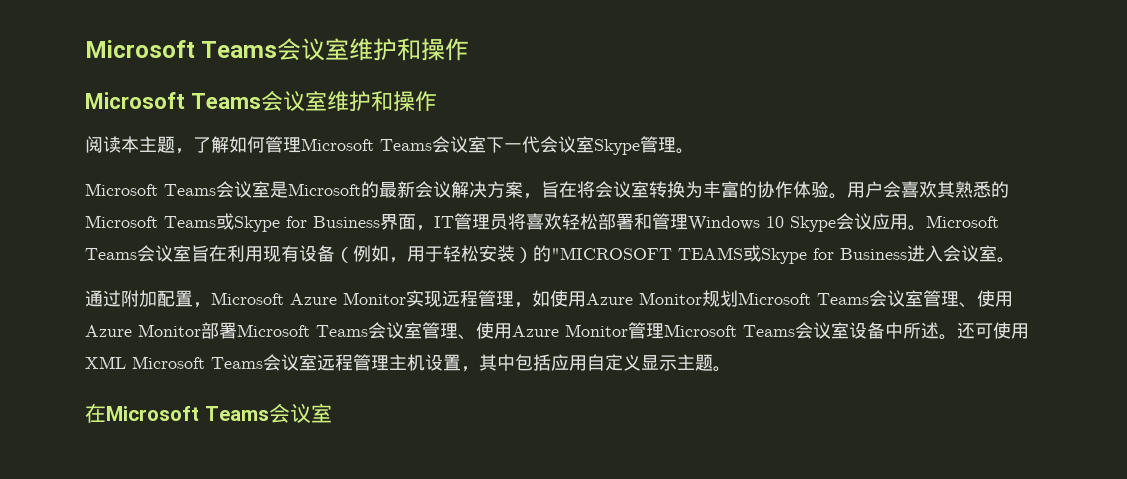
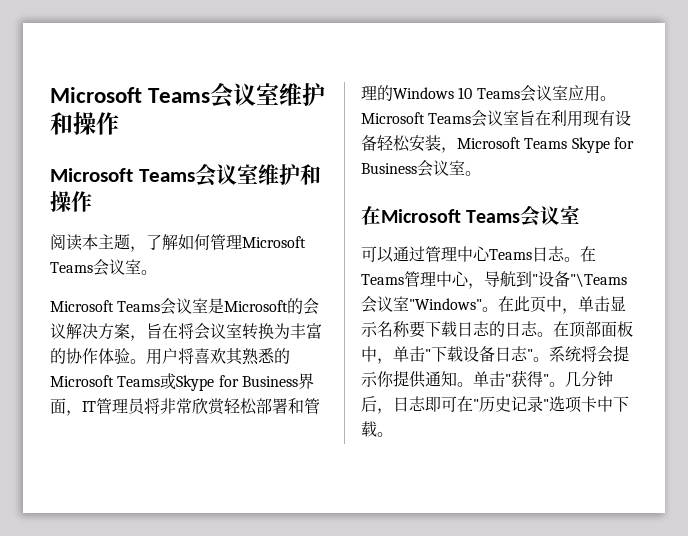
- 阅读本主题，了解如何管理Microsoft Teams会议室下一代会议室Skype管理。
+ 阅读本主题，了解如何管理Microsoft Teams会议室。
- Microsoft Teams会议室是Microsoft的最新会议解决方案，旨在将会议室转换为丰富的协作体验。
+ Microsoft Teams会议室是Microsoft的会议解决方案，旨在将会议室转换为丰富的协作体验。
- 用户会喜欢其熟悉的Microsoft Teams或Skype for Business界面，IT管理员将喜欢轻松部署和管理Windows 10 Skype会议应用。
+ 用户将喜欢其熟悉的Microsoft Teams或Skype for Business界面，IT管理员将非常欣赏轻松部署和管理的Windows 10 Teams会议室应用。
- Microsoft Teams会议室旨在利用现有设备（例如，用于轻松安装）的"MICROSOFT TEAMS或Skype for Business进入会议室。
- 通过附加配置，Microsoft Azure Monitor实现远程管理，如使用Azure Monitor规划Microsoft Teams会议室管理、使用Azure Monitor部署Microsoft Teams会议室管理、使用Azure Monitor管理Microsoft Teams会议室设备中所述。还可使用XML Microsoft Teams会议室远程管理主机设置，其中包括应用自定义显示主题。
+ Microsoft Teams会议室旨在利用现有设备轻松安装，Microsoft Teams Skype for Business会议室。
  在Microsoft Teams会议室
+ 可以通过管理中心Teams日志。在Teams管理中心，导航到"设备"\Teams会议室"Windows"。在此页中，单击显示名称要下载日志的日志。在顶部面板中，单击"下载设备日志"。系统将会提示你提供通知。单击"获得"。几分钟后，日志即可在"历史记录"选项卡中下载。

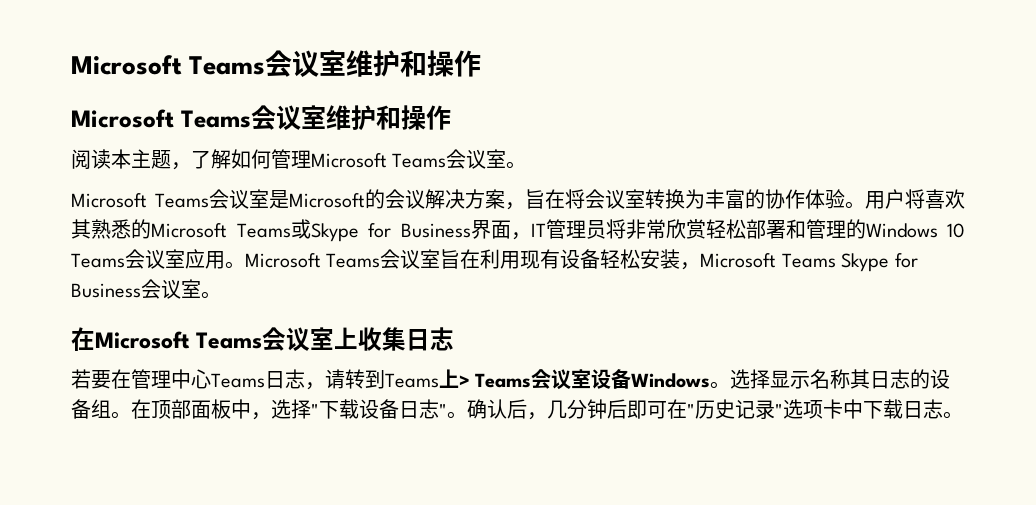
- 在Microsoft Teams会议室
- 可以通过管理中心Teams日志。在Teams管理中心，导航到"设备"\Teams会议室"Windows"。在此页中，单击显示名称要下载日志的日志。
+ 在Microsoft Teams会议室上收集日志
+ 若要在管理中心Teams日志，请转到Teams上> Teams会议室设备Windows。选择显示名称其日志的设备组。
- 在顶部面板中，单击"下载设备日志"。
+ 在顶部面板中，选择"下载设备日志"。
- 系统将会提示你提供通知。单击"获得"。几分钟后，日志即可在"历史记录"选项卡中下载。
+ 确认后，几分钟后即可在"历史记录"选项卡中下载日志。

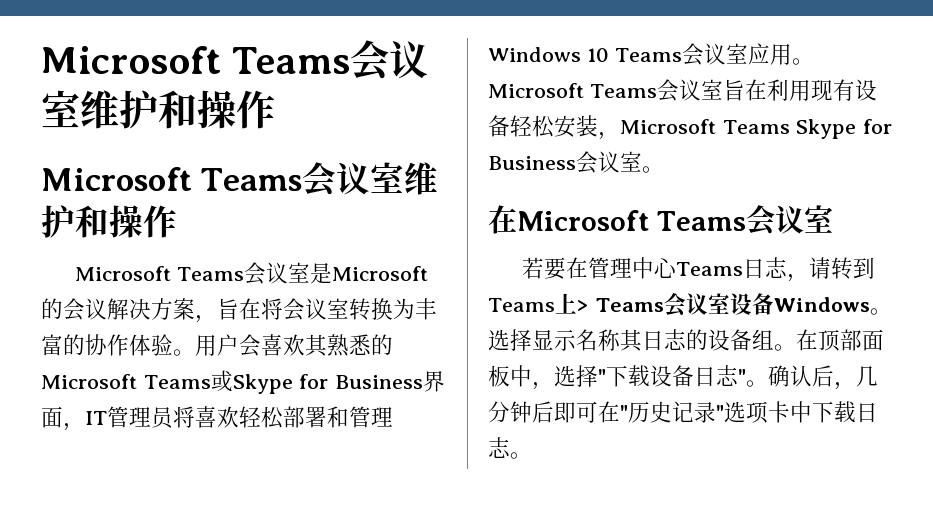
- 阅读本主题，了解如何管理Microsoft Teams会议室。
- 用户将喜欢其熟悉的Microsoft Teams或Skype for Business界面，IT管理员将非常欣赏轻松部署和管理的Windows 10 Teams会议室应用。
+ 用户会喜欢其熟悉的Microsoft Teams或Skype for Business界面，IT管理员将喜欢轻松部署和管理Windows 10 Teams会议室应用。
- 在Microsoft Teams会议室上收集日志
+ 在Microsoft Teams会议室

